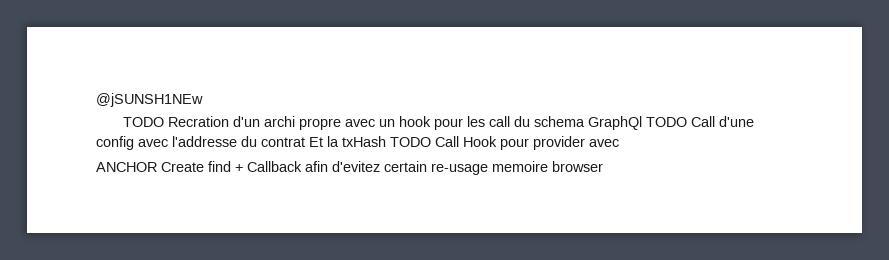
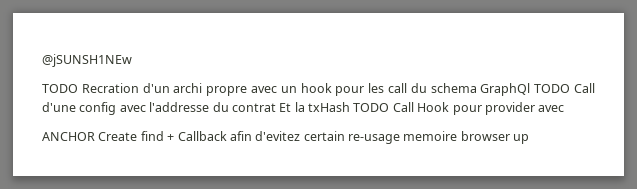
- ANCHOR Create find + Callback afin d'evitez certain re-usage memoire browser
+ ANCHOR Create find + Callback afin d'evitez certain re-usage memoire browser up

